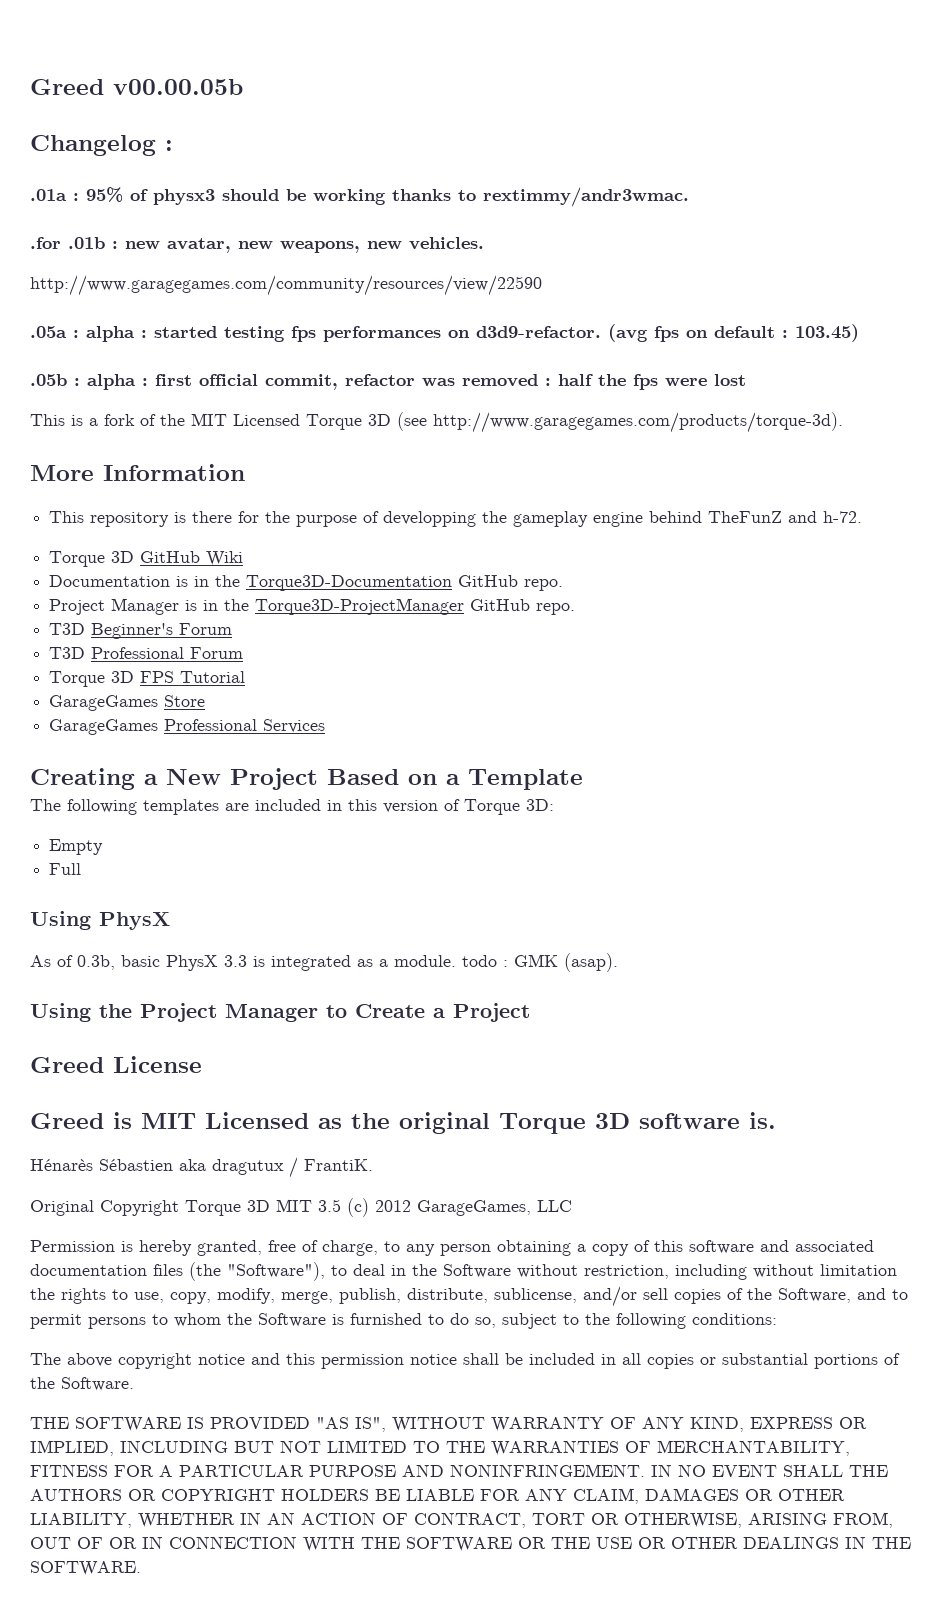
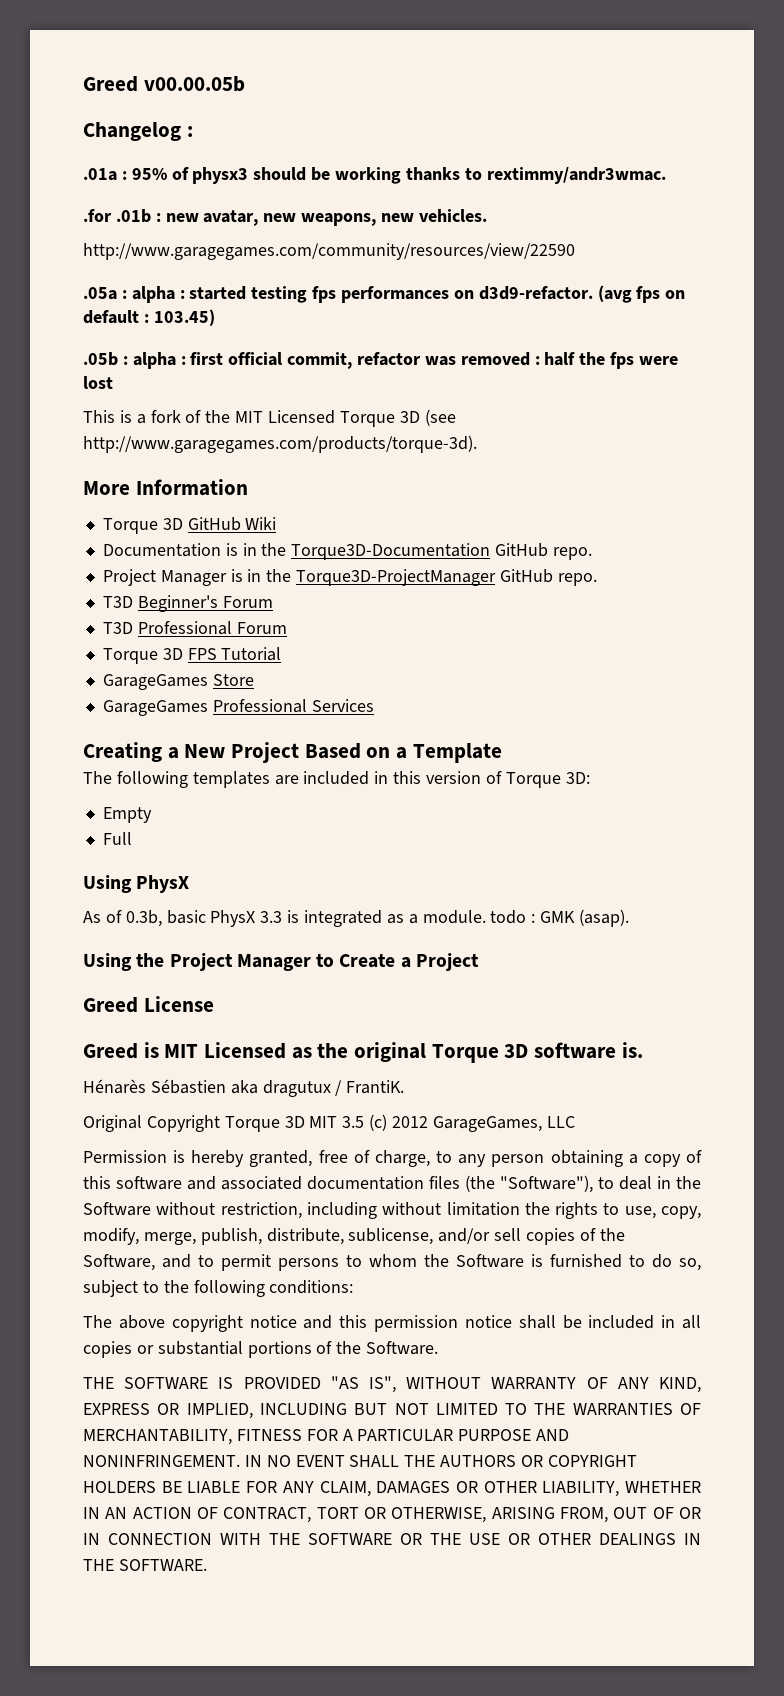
- This repository is there for the purpose of developping the gameplay engine behind TheFunZ and h-72.

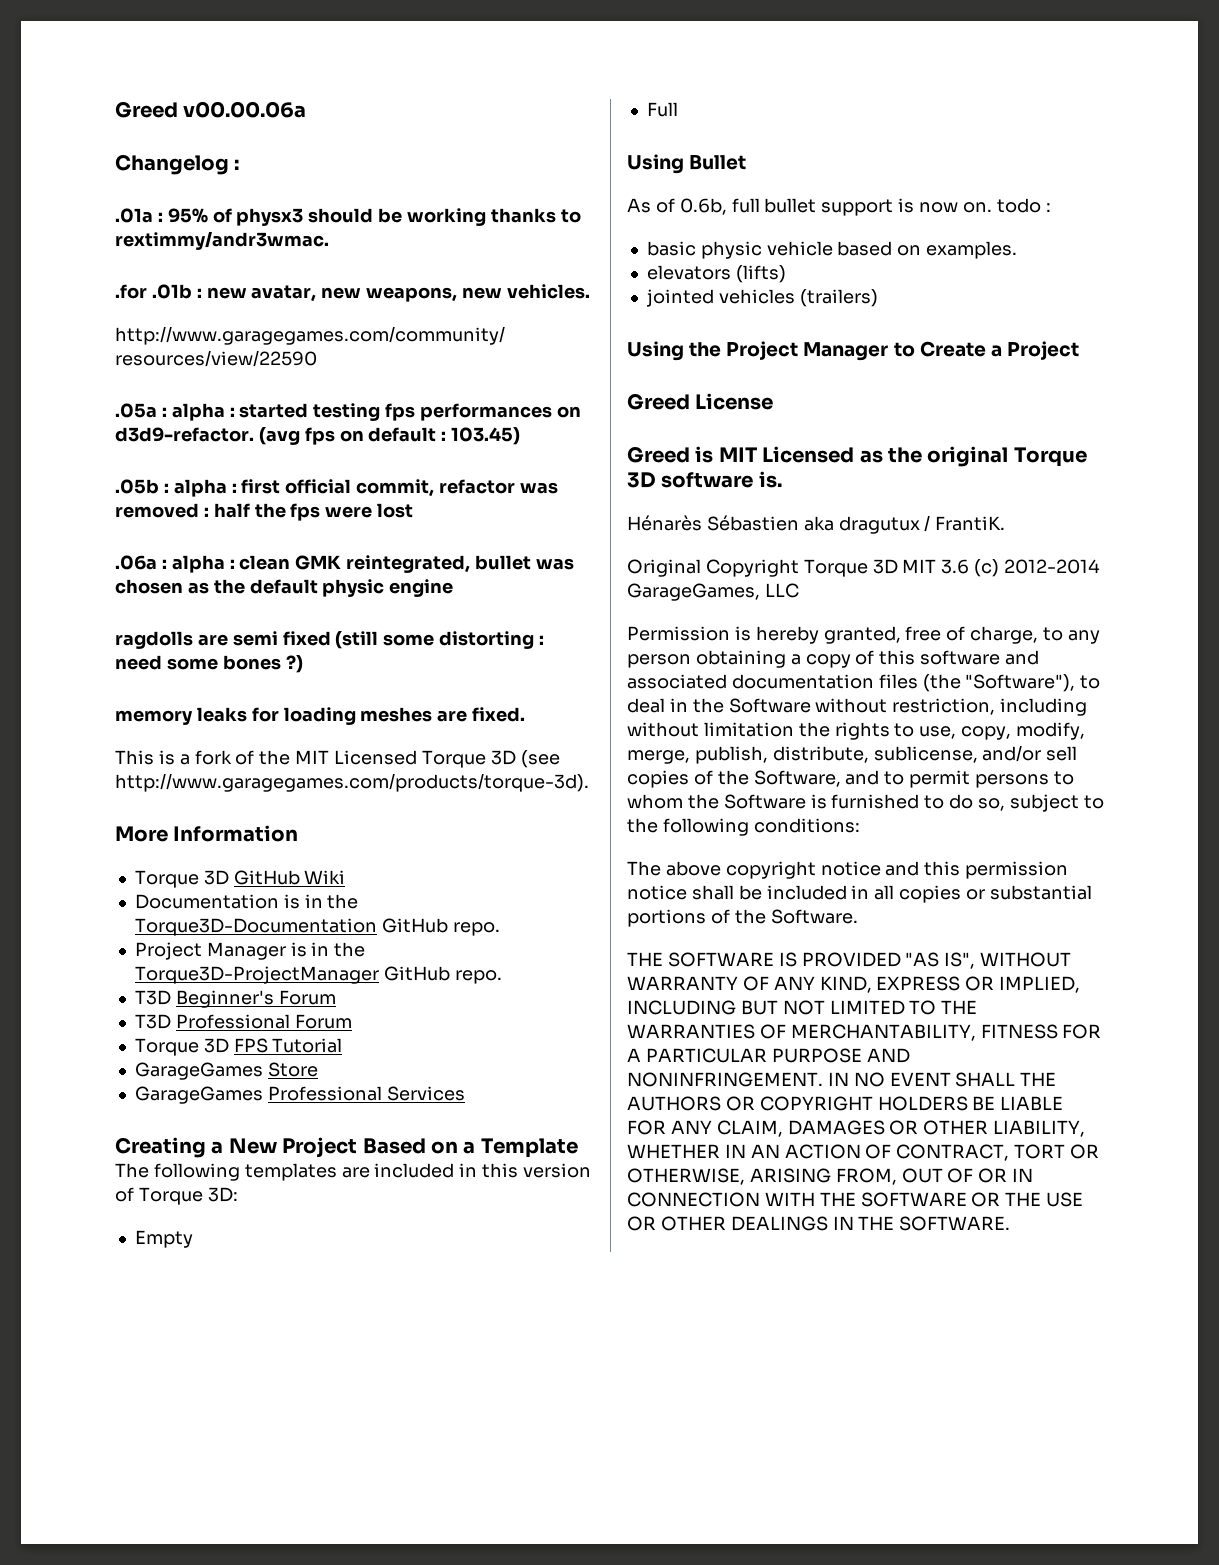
- Greed v00.00.05b
+ Greed v00.00.06a
+ .06a : alpha : clean GMK reintegrated, bullet was chosen as the default physic engine
+ ragdolls are semi fixed (still some distorting : need some bones ?)
+ memory leaks for loading meshes are fixed.
- Using PhysX
+ Using Bullet
- As of 0.3b, basic PhysX 3.3 is integrated as a module. todo : GMK (asap).
+ As of 0.6b, full bullet support is now on. todo :
+ basic physic vehicle based on examples.
+ elevators (lifts)
+ jointed vehicles (trailers)
- Original Copyright Torque 3D MIT 3.5 (c) 2012 GarageGames, LLC
+ Original Copyright Torque 3D MIT 3.6 (c) 2012-2014 GarageGames, LLC

